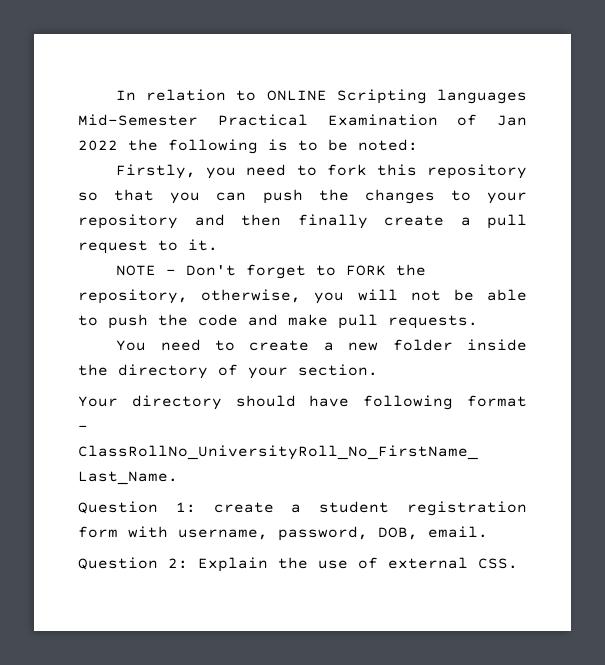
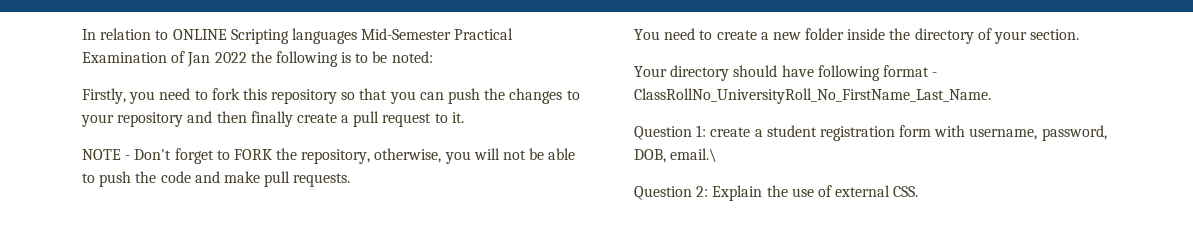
- Question 1: create a student registration form with username, password, DOB, email.
+ Question 1: create a student registration form with username, password, DOB, email.\

